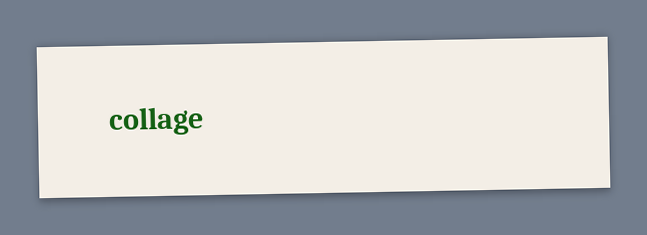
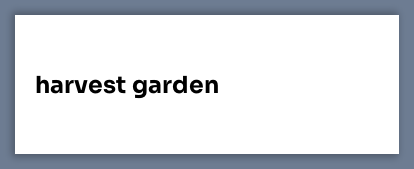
- collage
+ harvest garden

